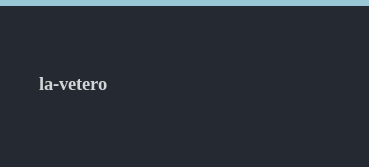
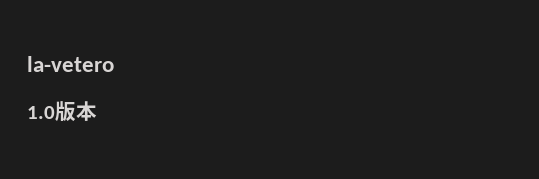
+ 1.0版本

